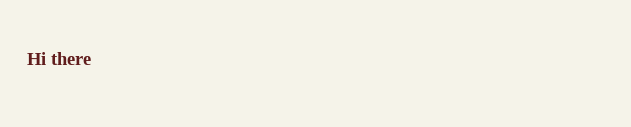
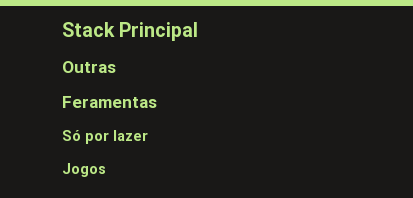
- Hi there
+ Stack Principal
+ Outras
+ Feramentas
+ Só por lazer
+ Jogos

